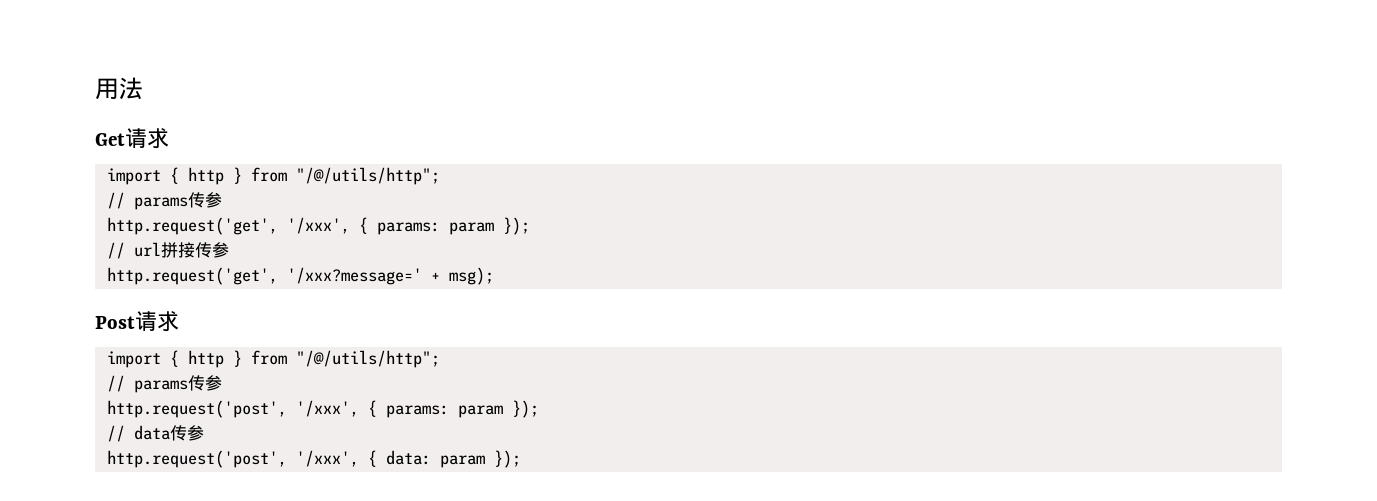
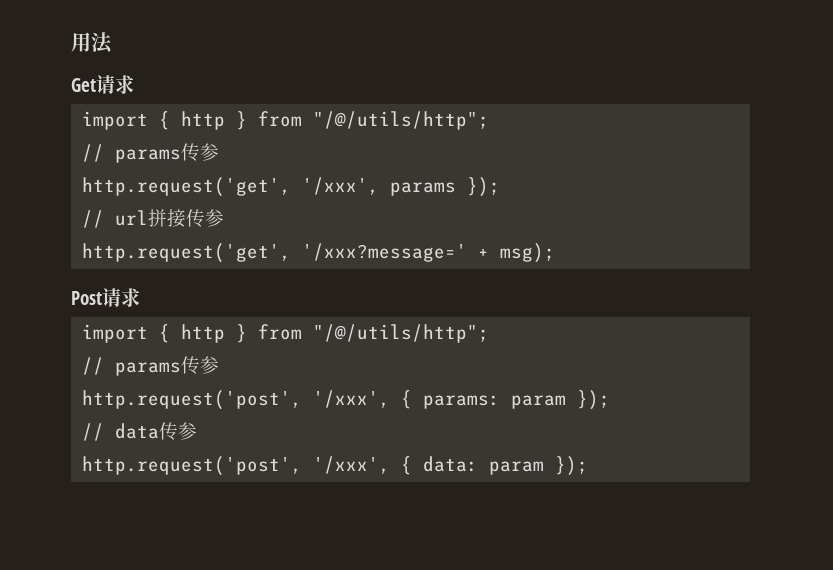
- http.request('get', '/xxx', { params: param });
+ http.request('get', '/xxx', params });

